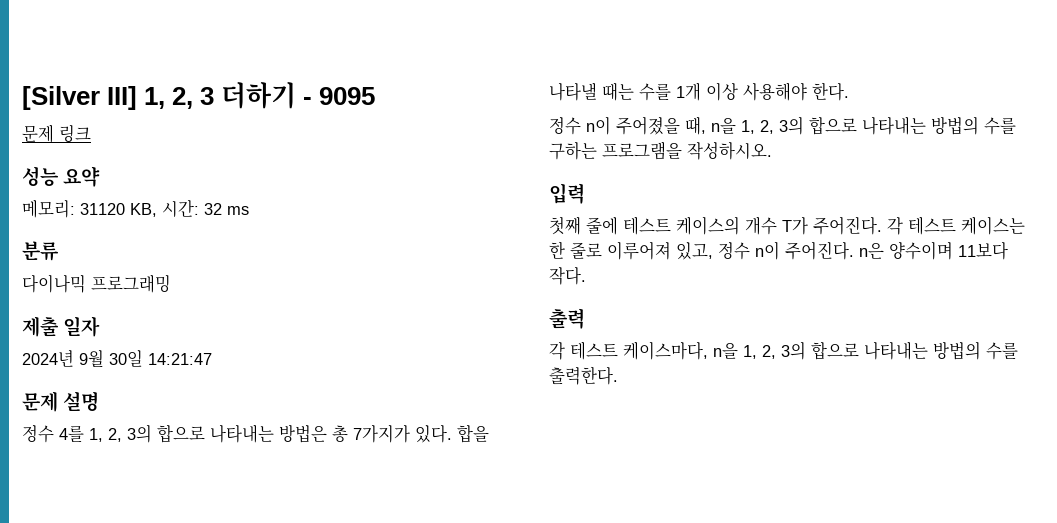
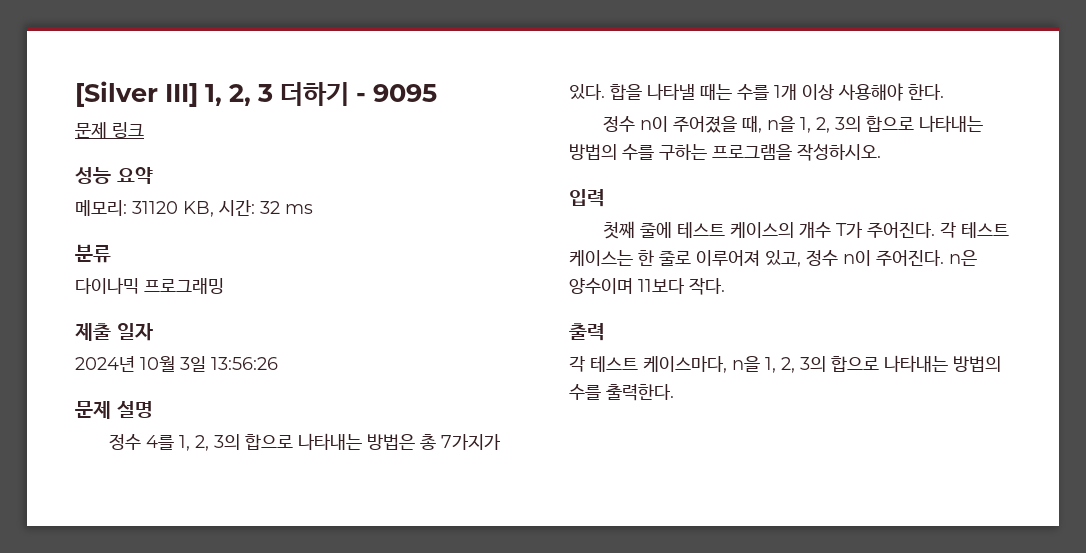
- 2024년 9월 30일 14:21:47
+ 2024년 10월 3일 13:56:26

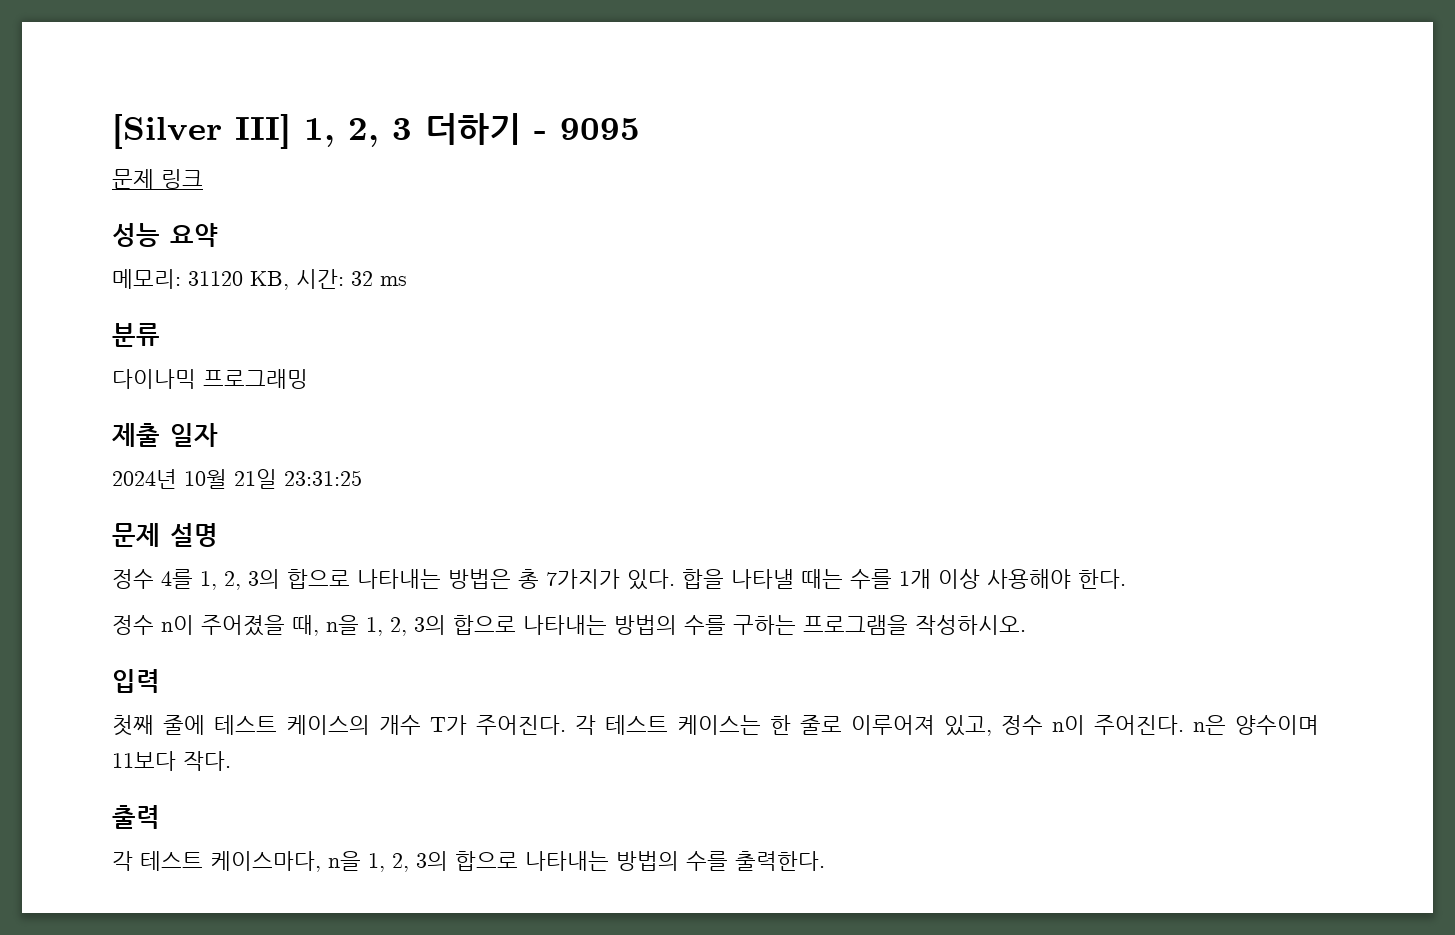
- 2024년 10월 3일 13:56:26
+ 2024년 10월 21일 23:31:25

